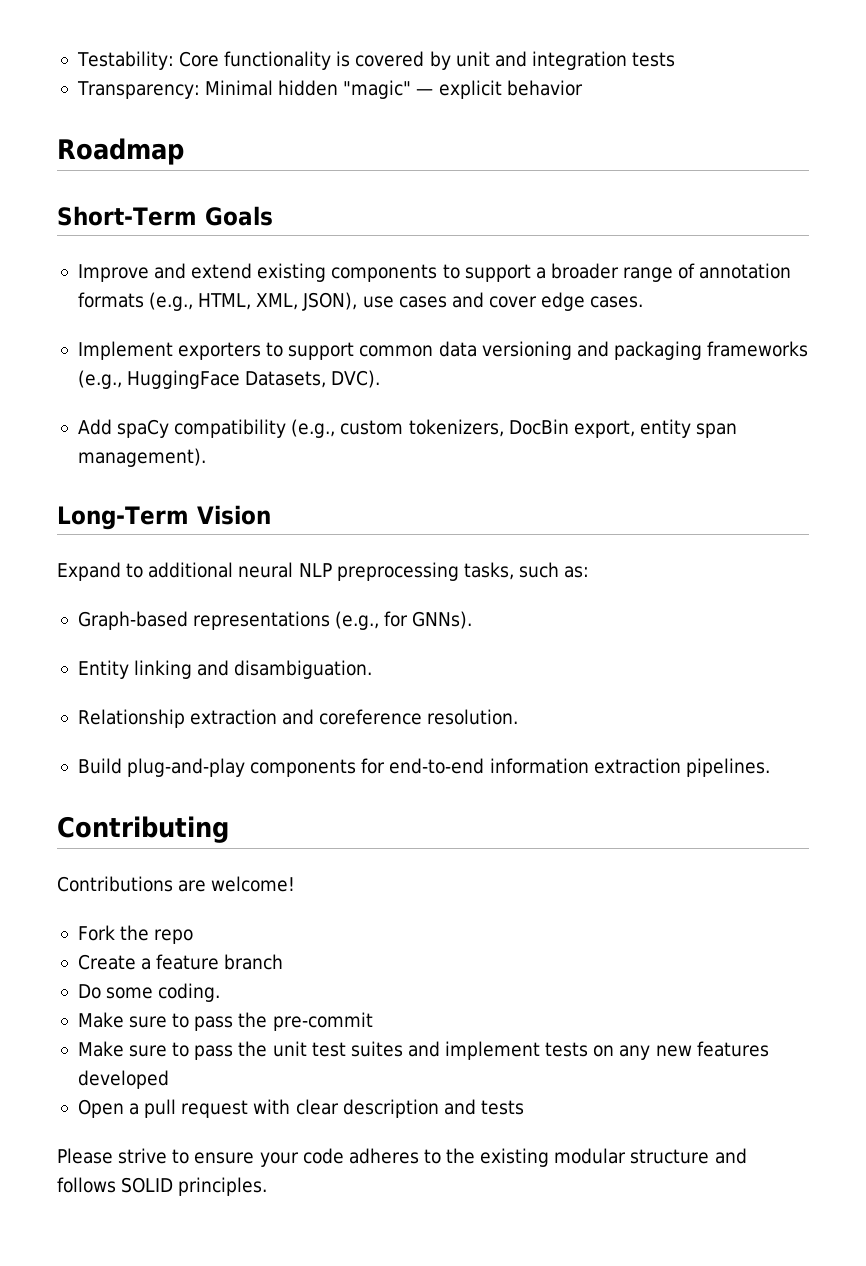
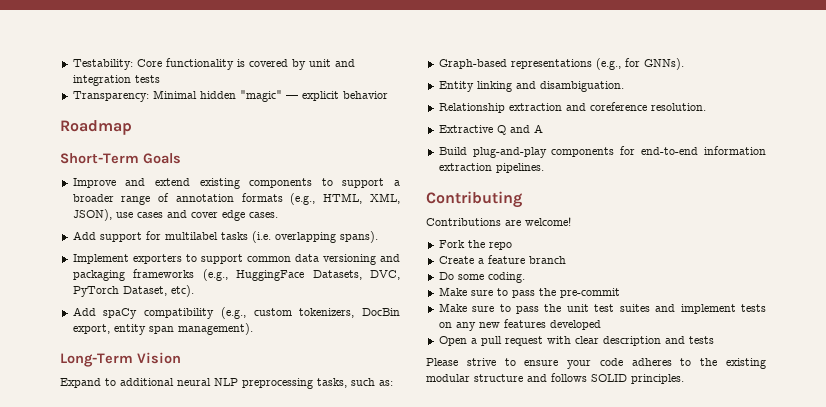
+ Add support for multilabel tasks (i.e. overlapping spans).
- Implement exporters to support common data versioning and packaging frameworks (e.g., HuggingFace Datasets, DVC).
+ Implement exporters to support common data versioning and packaging frameworks (e.g., HuggingFace Datasets, DVC, PyTorch Dataset, etc).
+ Extractive Q and A

